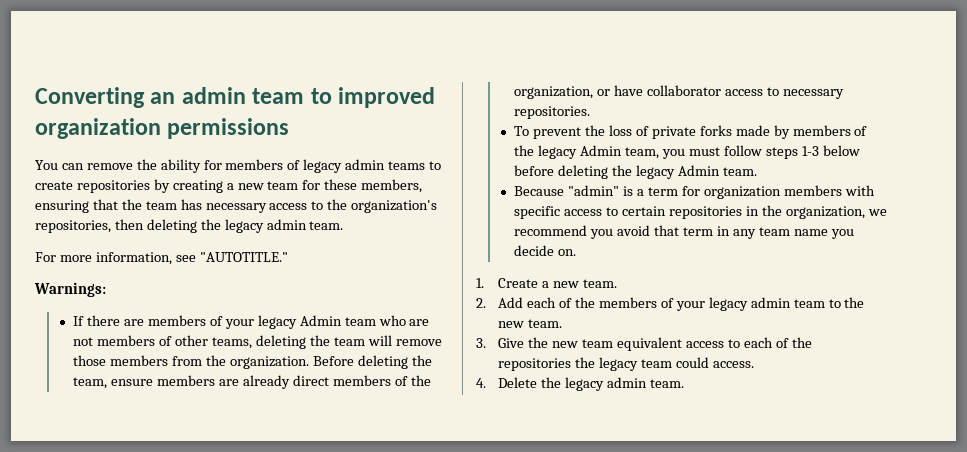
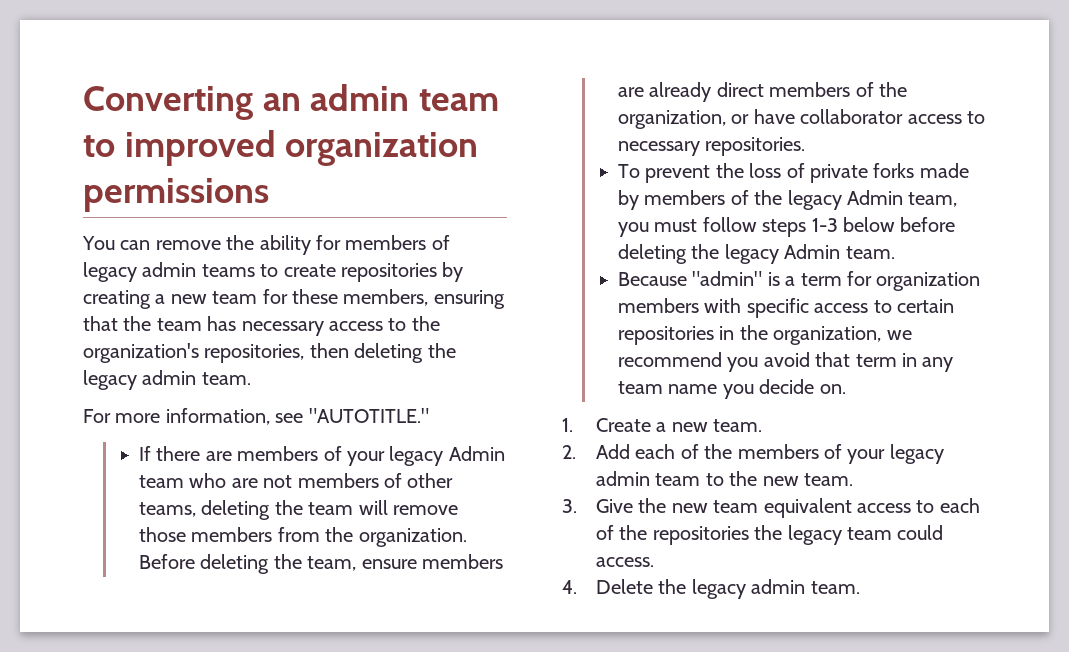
- Warnings:

